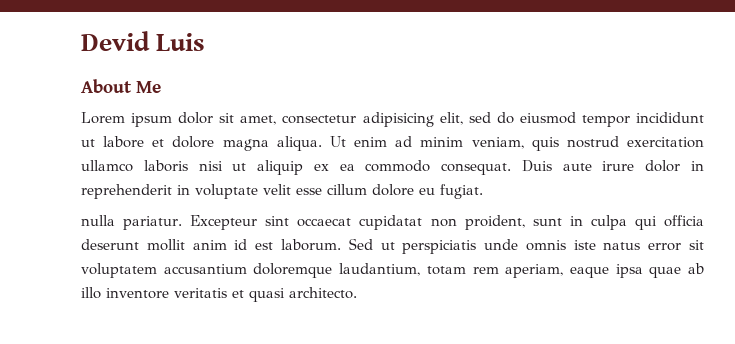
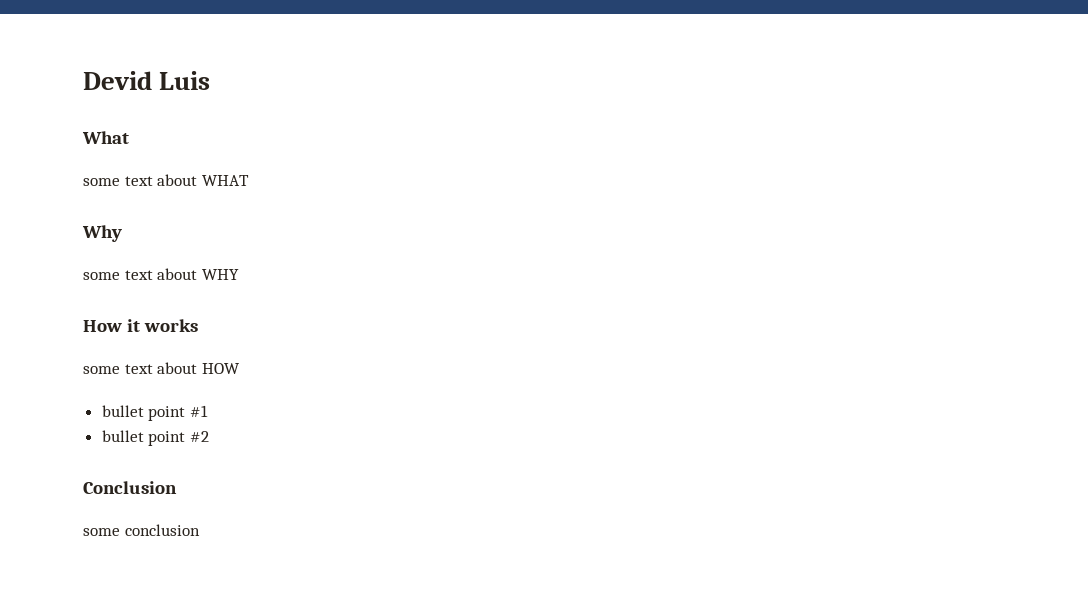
- About Me
- Lorem ipsum dolor sit amet, consectetur adipisicing elit, sed do eiusmod tempor incididunt ut labore et dolore magna aliqua. Ut enim ad minim veniam, quis nostrud exercitation ullamco laboris nisi ut aliquip ex ea commodo consequat. Duis aute irure dolor in reprehenderit in voluptate velit esse cillum dolore eu fugiat.
- nulla pariatur. Excepteur sint occaecat cupidatat non proident, sunt in culpa qui officia deserunt mollit anim id est laborum. Sed ut perspiciatis unde omnis iste natus error sit voluptatem accusantium doloremque laudantium, totam rem aperiam, eaque ipsa quae ab illo inventore veritatis et quasi architecto.
+ What
+ some text about WHAT
+ Why
+ some text about WHY
+ How it works
+ some text about HOW
+ bullet point #1
+ bullet point #2
+ Conclusion
+ some conclusion

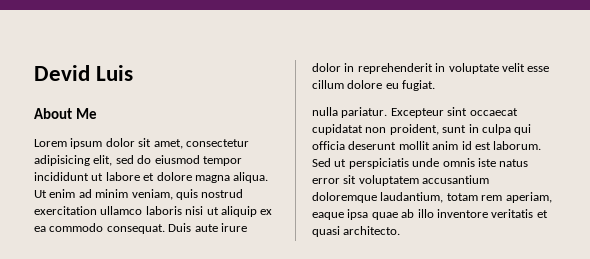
- What
- some text about WHAT
- Why
- some text about WHY
- How it works
- some text about HOW
- bullet point #1
- bullet point #2
- Conclusion
- some conclusion
+ About Me
+ Lorem ipsum dolor sit amet, consectetur adipisicing elit, sed do eiusmod tempor incididunt ut labore et dolore magna aliqua. Ut enim ad minim veniam, quis nostrud exercitation ullamco laboris nisi ut aliquip ex ea commodo consequat. Duis aute irure dolor in reprehenderit in voluptate velit esse cillum dolore eu fugiat.
+ nulla pariatur. Excepteur sint occaecat cupidatat non proident, sunt in culpa qui officia deserunt mollit anim id est laborum. Sed ut perspiciatis unde omnis iste natus error sit voluptatem accusantium doloremque laudantium, totam rem aperiam, eaque ipsa quae ab illo inventore veritatis et quasi architecto.

